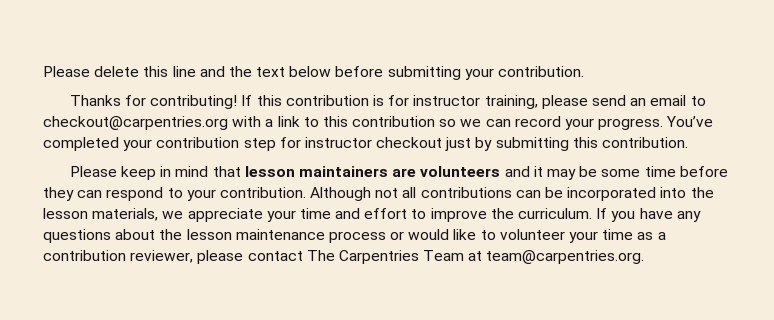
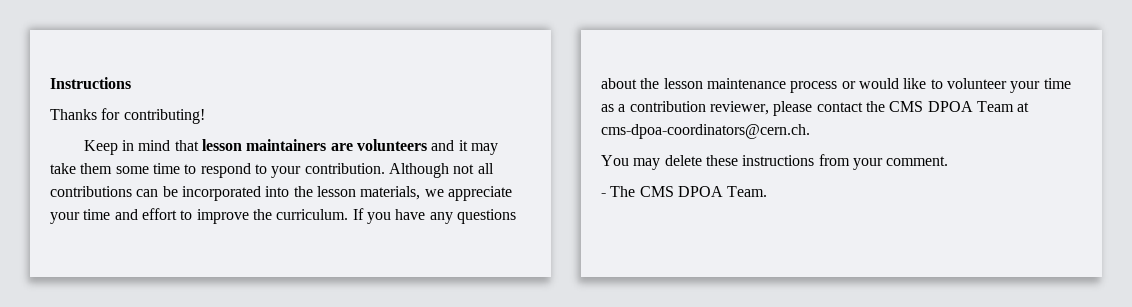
- Please delete this line and the text below before submitting your contribution.
- Thanks for contributing! If this contribution is for instructor training, please send an email to checkout@carpentries.org with a link to this contribution so we can record your progress. You’ve completed your contribution step for instructor checkout just by submitting this contribution.
- Please keep in mind that lesson maintainers are volunteers and it may be some time before they can respond to your contribution.
+ Instructions
+ Thanks for contributing!
+ Keep in mind that lesson maintainers are volunteers and it may take them some time to respond to your contribution.
- If you have any questions about the lesson maintenance process or would like to volunteer your time as a contribution reviewer, please contact The Carpentries Team at team@carpentries.org.
+ If you have any questions about the lesson maintenance process or would like to volunteer your time as a contribution reviewer, please contact the CMS DPOA Team at cms-dpoa-coordinators@cern.ch.
+ You may delete these instructions from your comment.
+ - The CMS DPOA Team.

